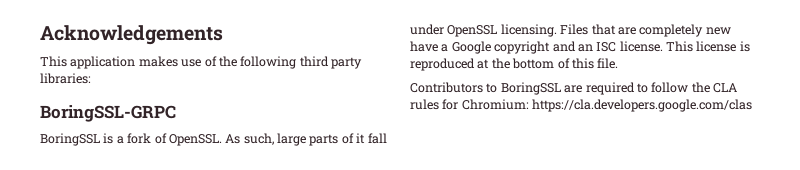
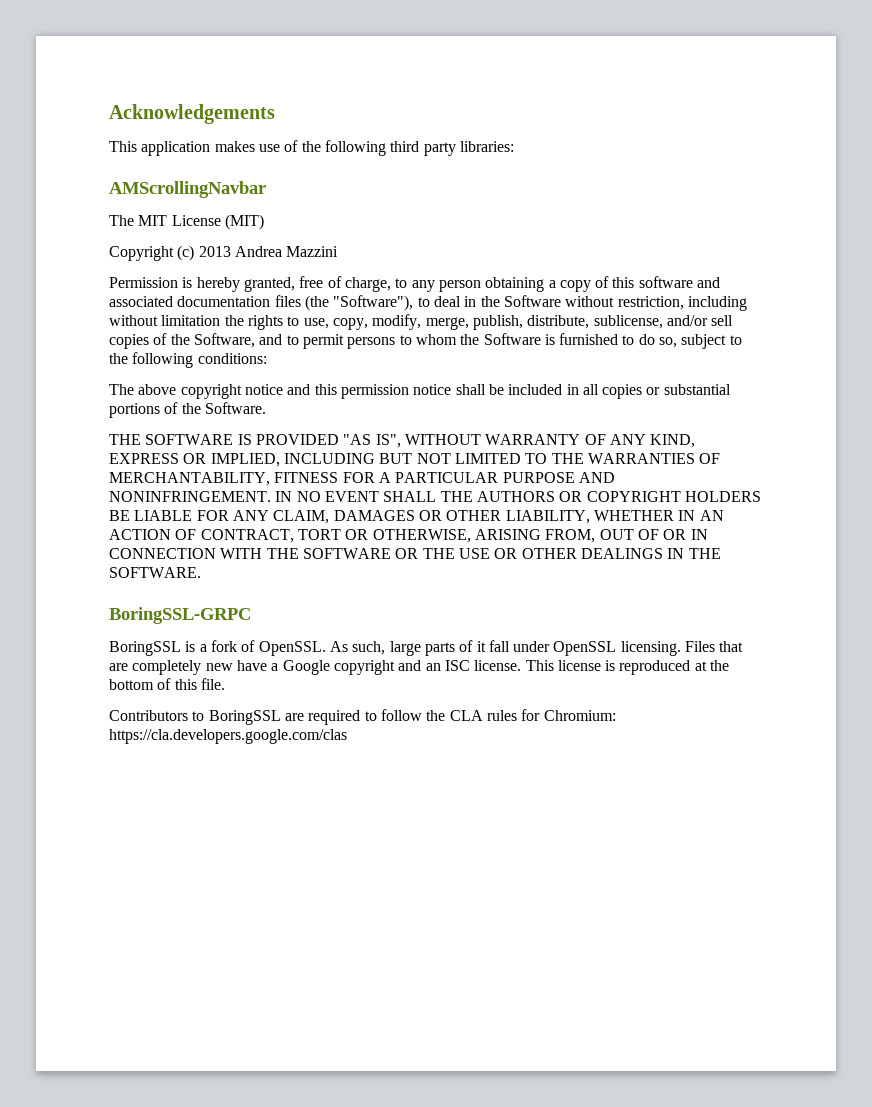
+ AMScrollingNavbar
+ The MIT License (MIT)
+ Copyright (c) 2013 Andrea Mazzini
+ Permission is hereby granted, free of charge, to any person obtaining a copy of this software and associated documentation files (the "Software"), to deal in the Software without restriction, including without limitation the rights to use, copy, modify, merge, publish, distribute, sublicense, and/or sell copies of the Software, and to permit persons to whom the Software is furnished to do so, subject to the following conditions:
+ The above copyright notice and this permission notice shall be included in all copies or substantial portions of the Software.
+ THE SOFTWARE IS PROVIDED "AS IS", WITHOUT WARRANTY OF ANY KIND, EXPRESS OR IMPLIED, INCLUDING BUT NOT LIMITED TO THE WARRANTIES OF MERCHANTABILITY, FITNESS FOR A PARTICULAR PURPOSE AND NONINFRINGEMENT. IN NO EVENT SHALL THE AUTHORS OR COPYRIGHT HOLDERS BE LIABLE FOR ANY CLAIM, DAMAGES OR OTHER LIABILITY, WHETHER IN AN ACTION OF CONTRACT, TORT OR OTHERWISE, ARISING FROM, OUT OF OR IN CONNECTION WITH THE SOFTWARE OR THE USE OR OTHER DEALINGS IN THE SOFTWARE.

